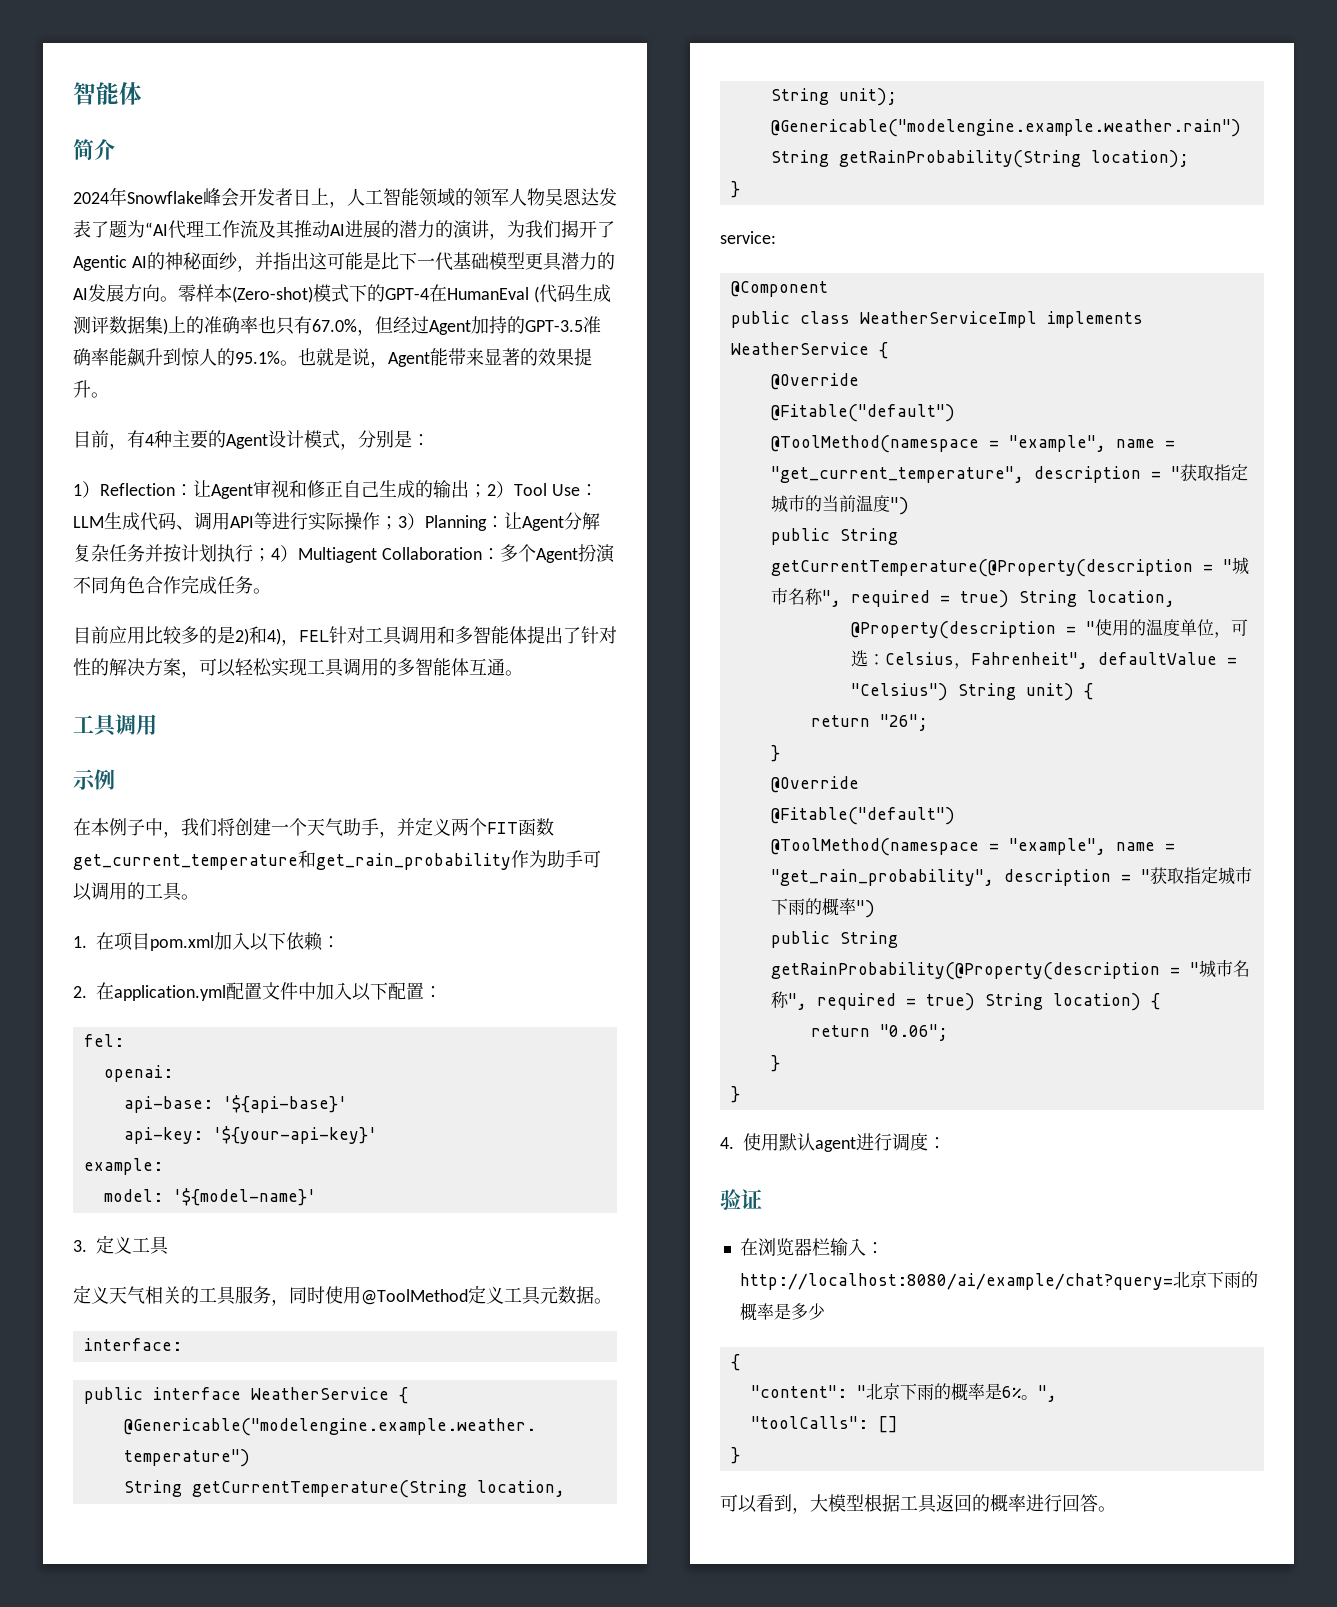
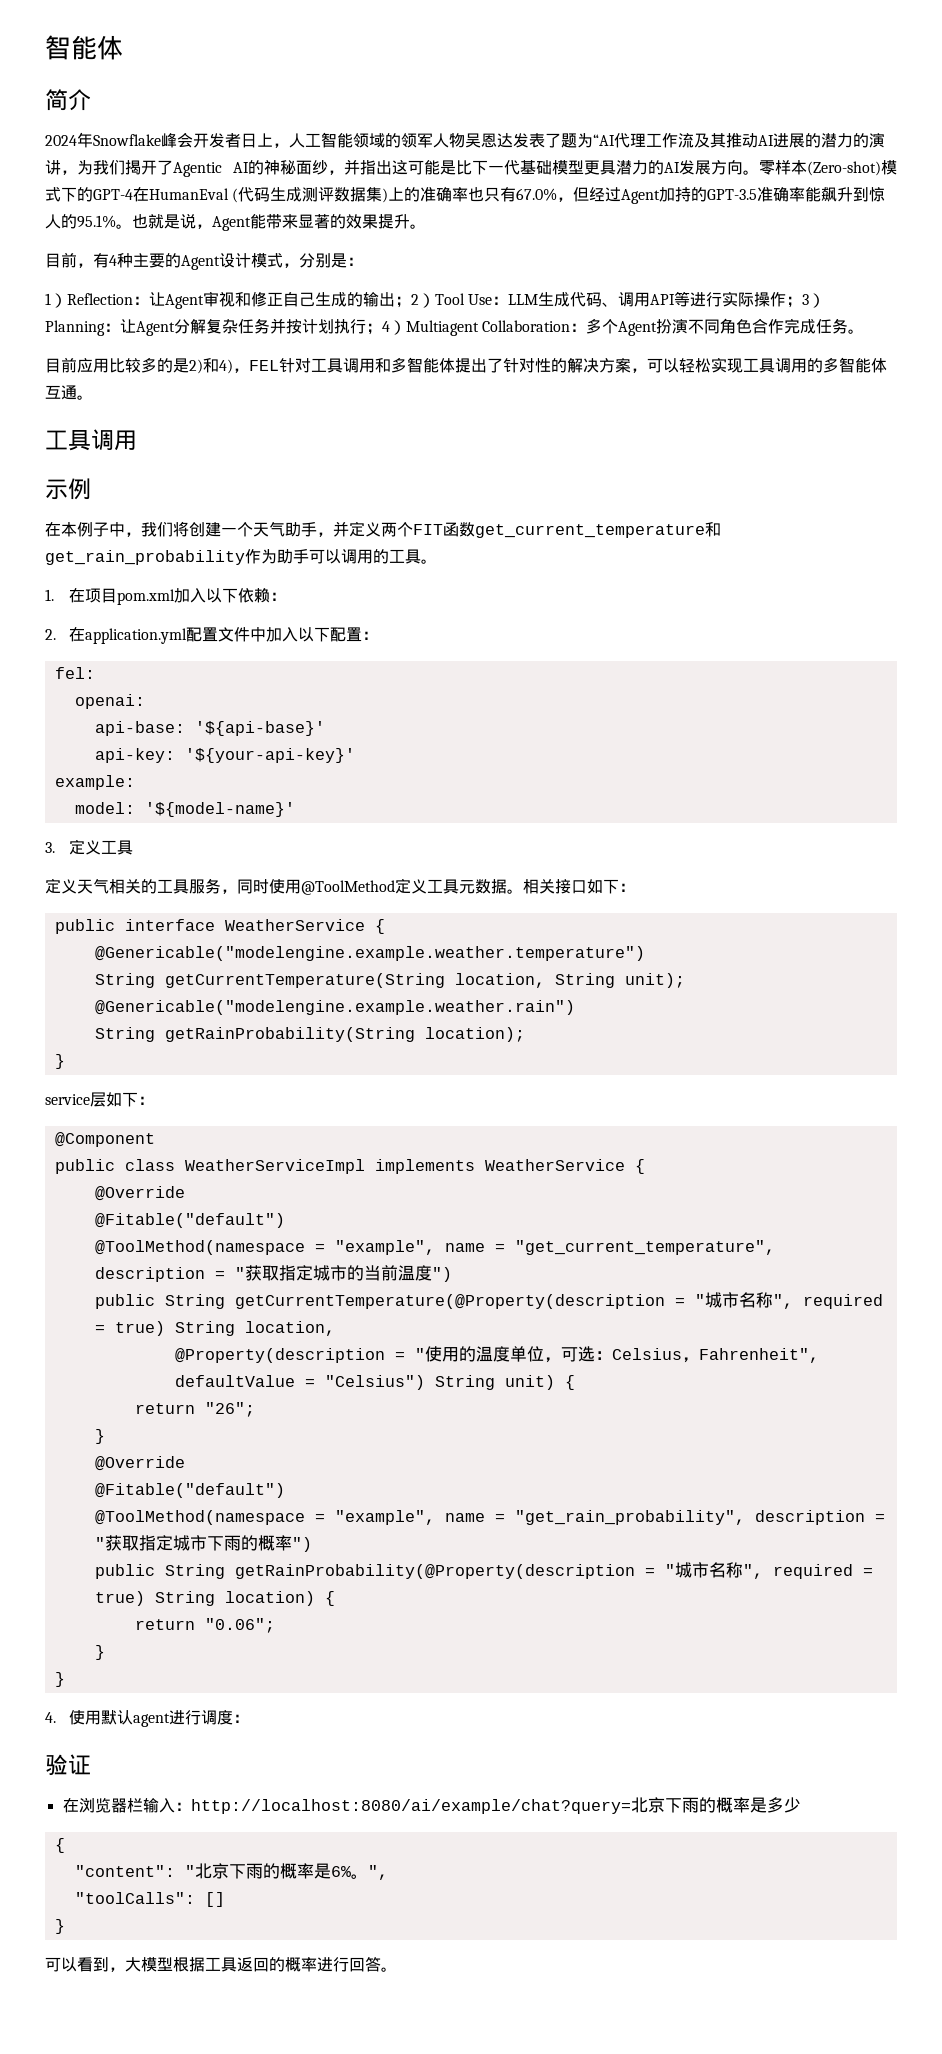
- 定义天气相关的工具服务，同时使用@ToolMethod定义工具元数据。
- interface:
+ 定义天气相关的工具服务，同时使用@ToolMethod定义工具元数据。相关接口如下：
- service:
+ service层如下：

